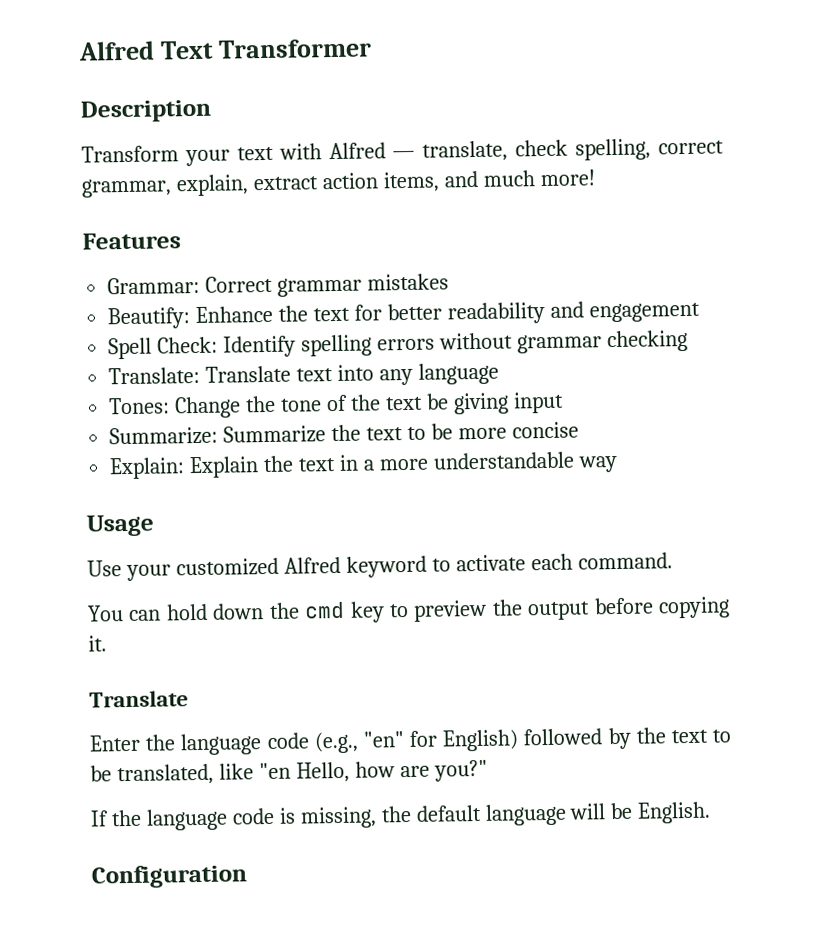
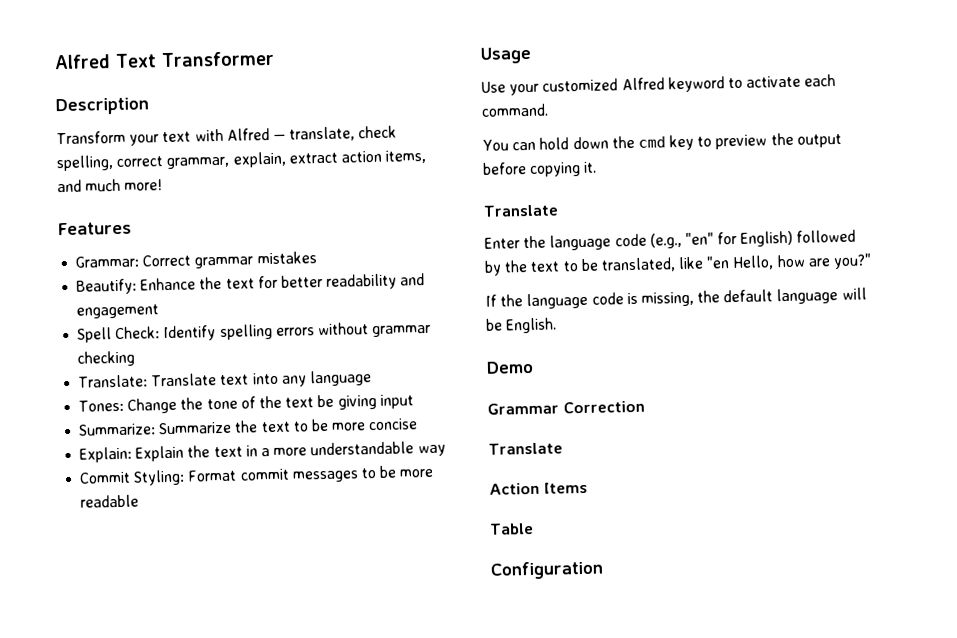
+ Commit Styling: Format commit messages to be more readable
+ Demo
+ Grammar Correction
+ Translate
+ Action Items
+ Table

